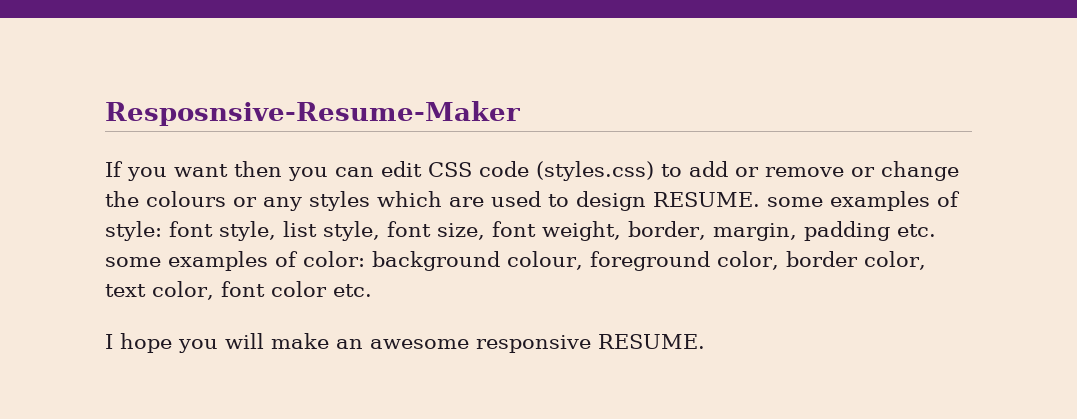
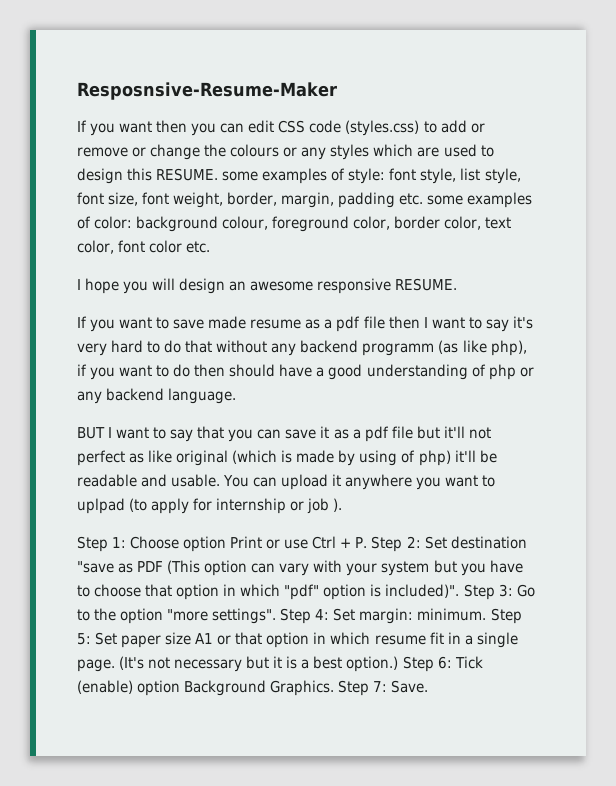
- If you want then you can edit CSS code (styles.css) to add or remove or change the colours or any styles which are used to design RESUME. some examples of style: font style, list style, font size, font weight, border, margin, padding etc. some examples of color: background colour, foreground color, border color, text color, font color etc.
+ If you want then you can edit CSS code (styles.css) to add or remove or change the colours or any styles which are used to design this RESUME. some examples of style: font style, list style, font size, font weight, border, margin, padding etc. some examples of color: background colour, foreground color, border color, text color, font color etc.
- I hope you will make an awesome responsive RESUME.
+ I hope you will design an awesome responsive RESUME.
+ If you want to save made resume as a pdf file then I want to say it's very hard to do that without any backend programm (as like php), if you want to do then should have a good understanding of php or any backend language.
+ BUT I want to say that you can save it as a pdf file but it'll not perfect as like original (which is made by using of php) it'll be readable and usable. You can upload it anywhere you want to uplpad (to apply for internship or job ).
+ Step 1: Choose option Print or use Ctrl + P. Step 2: Set destination "save as PDF (This option can vary with your system but you have to choose that option in which "pdf" option is included)". Step 3: Go to the option "more settings". Step 4: Set margin: minimum. Step 5: Set paper size A1 or that option in which resume fit in a single page. (It's not necessary but it is a best option.) Step 6: Tick (enable) option Background Graphics. Step 7: Save.

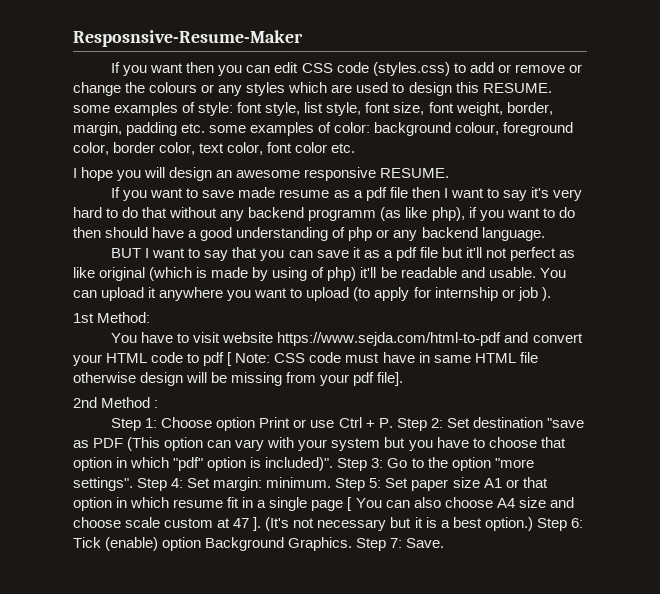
- You can upload it anywhere you want to uplpad (to apply for internship or job ).
+ You can upload it anywhere you want to upload (to apply for internship or job ).
+ 1st Method:
+ You have to visit website https://www.sejda.com/html-to-pdf and convert your HTML code to pdf [ Note: CSS code must have in same HTML file otherwise design will be missing from your pdf file].
+ 2nd Method :
- Step 5: Set paper size A1 or that option in which resume fit in a single page.
+ Step 5: Set paper size A1 or that option in which resume fit in a single page [ You can also choose A4 size and choose scale custom at 47 ].

